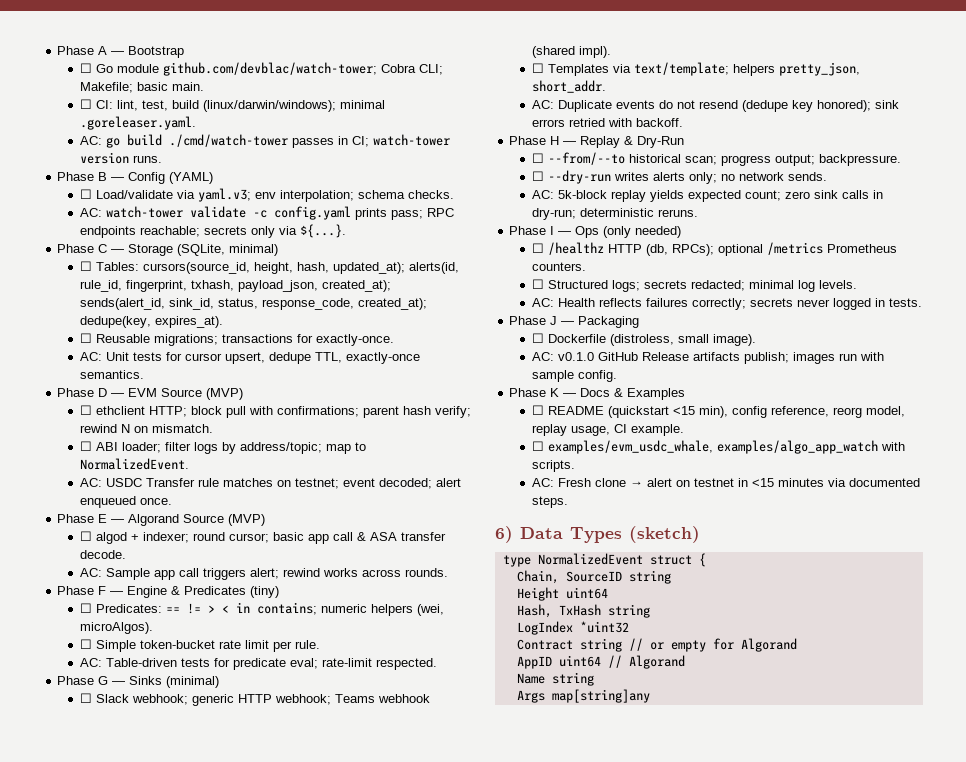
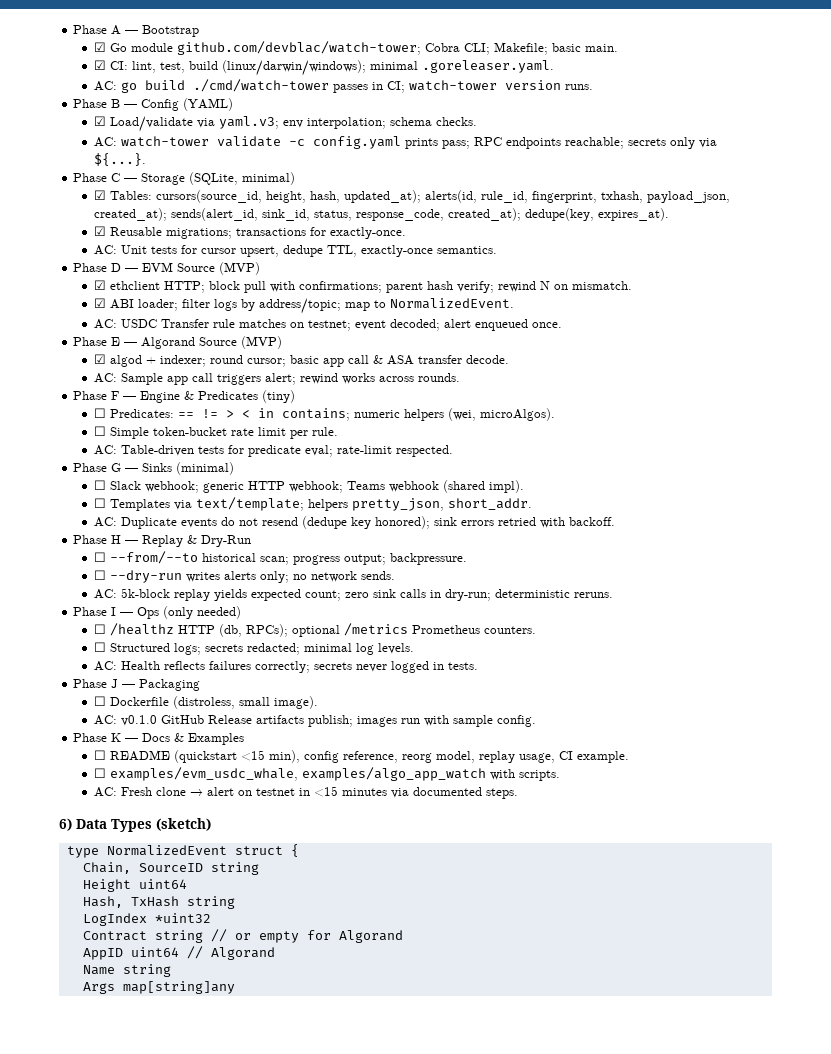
- ☐ Go module github.com/devblac/watch-tower; Cobra CLI; Makefile; basic main.
+ ☑ Go module github.com/devblac/watch-tower; Cobra CLI; Makefile; basic main.
- ☐ CI: lint, test, build (linux/darwin/windows); minimal .goreleaser.yaml.
+ ☑ CI: lint, test, build (linux/darwin/windows); minimal .goreleaser.yaml.
- ☐ Load/validate via yaml.v3; env interpolation; schema checks.
+ ☑ Load/validate via yaml.v3; env interpolation; schema checks.
- ☐ Tables: cursors(source_id, height, hash, updated_at); alerts(id, rule_id, fingerprint, txhash, payload_json, created_at); sends(alert_id, sink_id, status, response_code, created_at); dedupe(key, expires_at).
+ ☑ Tables: cursors(source_id, height, hash, updated_at); alerts(id, rule_id, fingerprint, txhash, payload_json, created_at); sends(alert_id, sink_id, status, response_code, created_at); dedupe(key, expires_at).
- ☐ Reusable migrations; transactions for exactly-once.
+ ☑ Reusable migrations; transactions for exactly-once.
- ☐ ethclient HTTP; block pull with confirmations; parent hash verify; rewind N on mismatch.
+ ☑ ethclient HTTP; block pull with confirmations; parent hash verify; rewind N on mismatch.
- ☐ ABI loader; filter logs by address/topic; map to NormalizedEvent.
+ ☑ ABI loader; filter logs by address/topic; map to NormalizedEvent.
- ☐ algod + indexer; round cursor; basic app call & ASA transfer decode.
+ ☑ algod + indexer; round cursor; basic app call & ASA transfer decode.

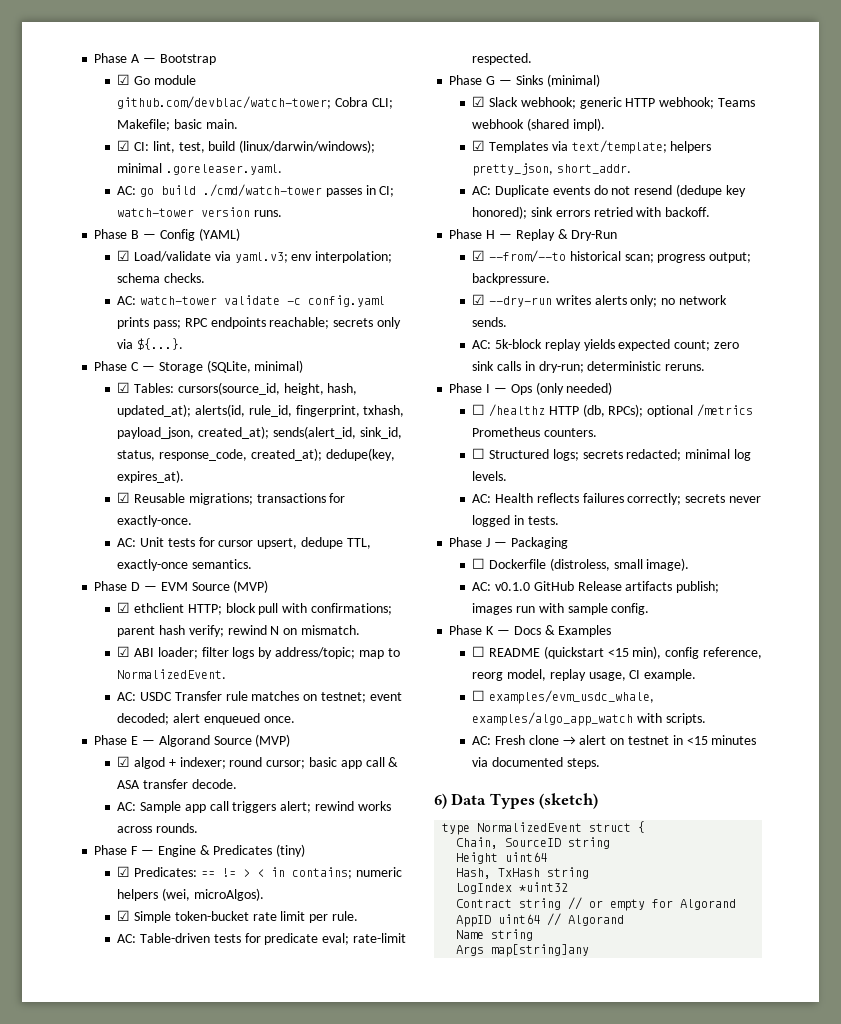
- ☐ Predicates: == != > < in contains; numeric helpers (wei, microAlgos).
+ ☑ Predicates: == != > < in contains; numeric helpers (wei, microAlgos).
- ☐ Simple token-bucket rate limit per rule.
+ ☑ Simple token-bucket rate limit per rule.
- ☐ Slack webhook; generic HTTP webhook; Teams webhook (shared impl).
+ ☑ Slack webhook; generic HTTP webhook; Teams webhook (shared impl).
- ☐ Templates via text/template; helpers pretty_json, short_addr.
+ ☑ Templates via text/template; helpers pretty_json, short_addr.
- ☐ --from/--to historical scan; progress output; backpressure.
+ ☑ --from/--to historical scan; progress output; backpressure.
- ☐ --dry-run writes alerts only; no network sends.
+ ☑ --dry-run writes alerts only; no network sends.

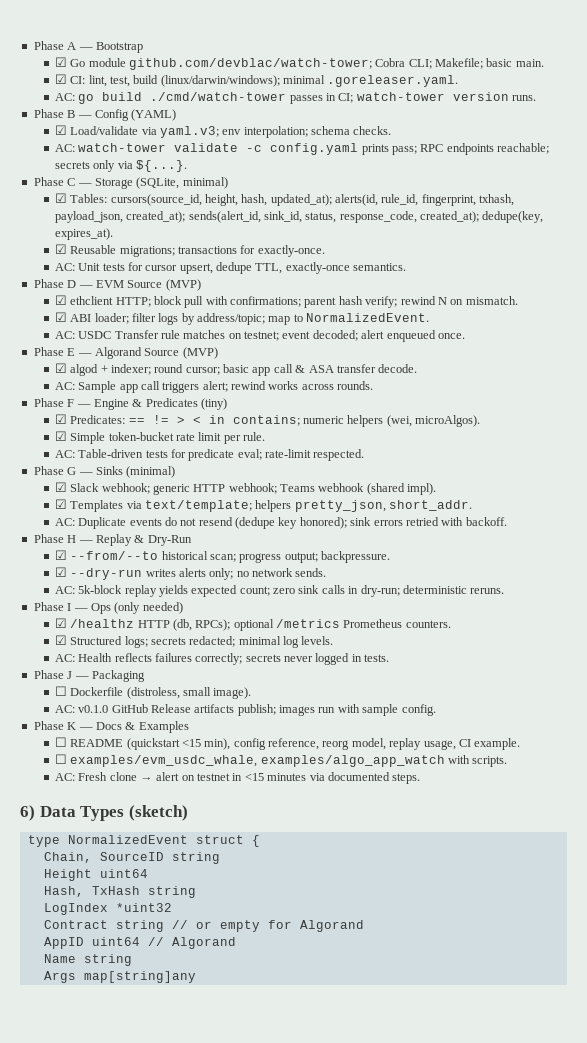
- ☐ /healthz HTTP (db, RPCs); optional /metrics Prometheus counters.
+ ☑ /healthz HTTP (db, RPCs); optional /metrics Prometheus counters.
- ☐ Structured logs; secrets redacted; minimal log levels.
+ ☑ Structured logs; secrets redacted; minimal log levels.

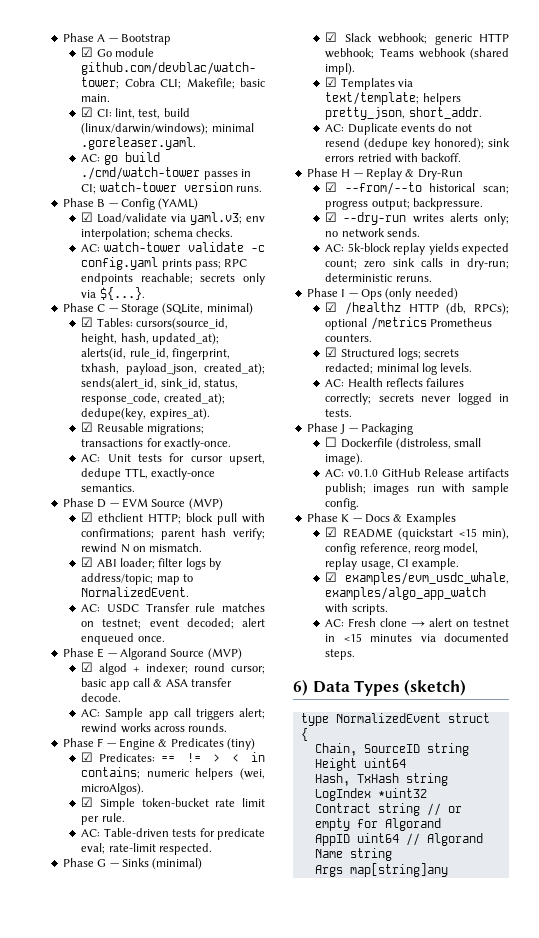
- ☐ README (quickstart <15 min), config reference, reorg model, replay usage, CI example.
+ ☑ README (quickstart <15 min), config reference, reorg model, replay usage, CI example.
- ☐ examples/evm_usdc_whale, examples/algo_app_watch with scripts.
+ ☑ examples/evm_usdc_whale, examples/algo_app_watch with scripts.

